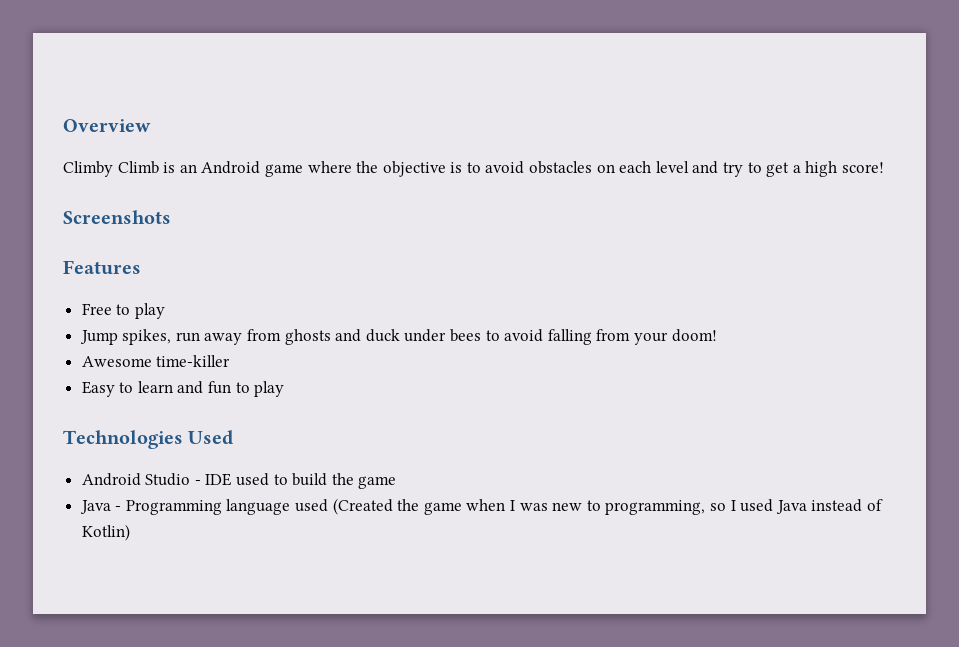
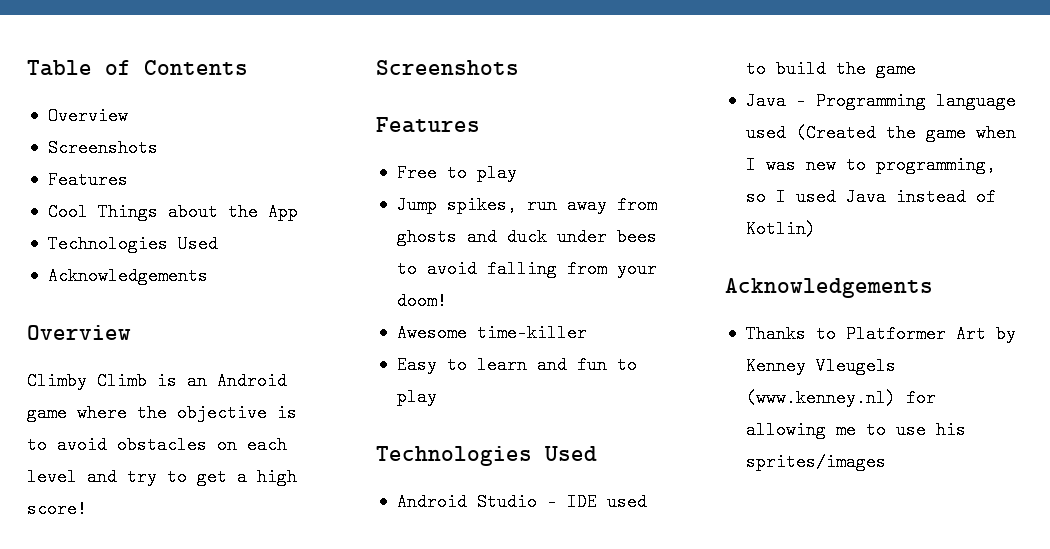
+ Table of Contents
+ Overview
+ Screenshots
+ Features
+ Cool Things about the App
+ Technologies Used
+ Acknowledgements
  Java - Programming language used (Created the game when I was new to programming, so I used Java instead of Kotlin)
+ Acknowledgements
+ Thanks to Platformer Art by Kenney Vleugels (www.kenney.nl) for allowing me to use his sprites/images

